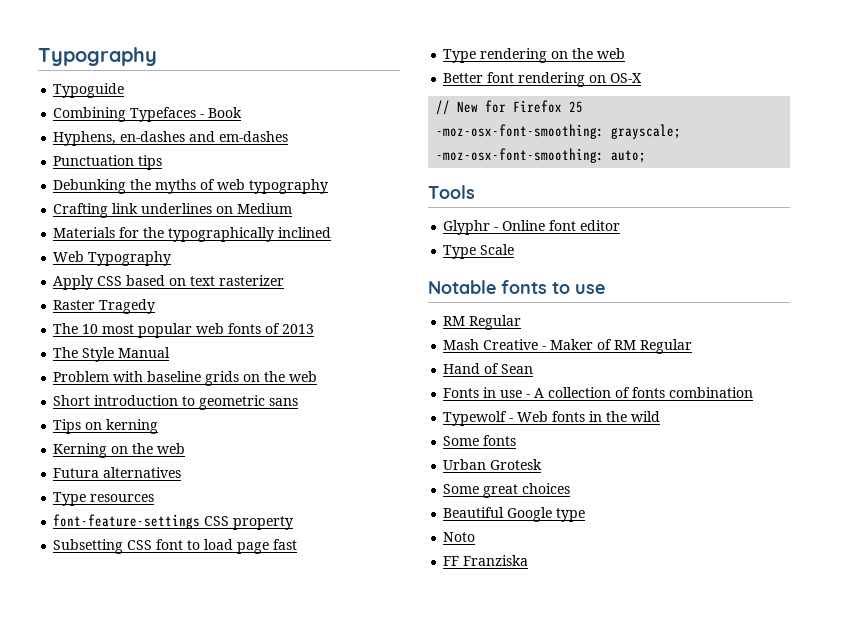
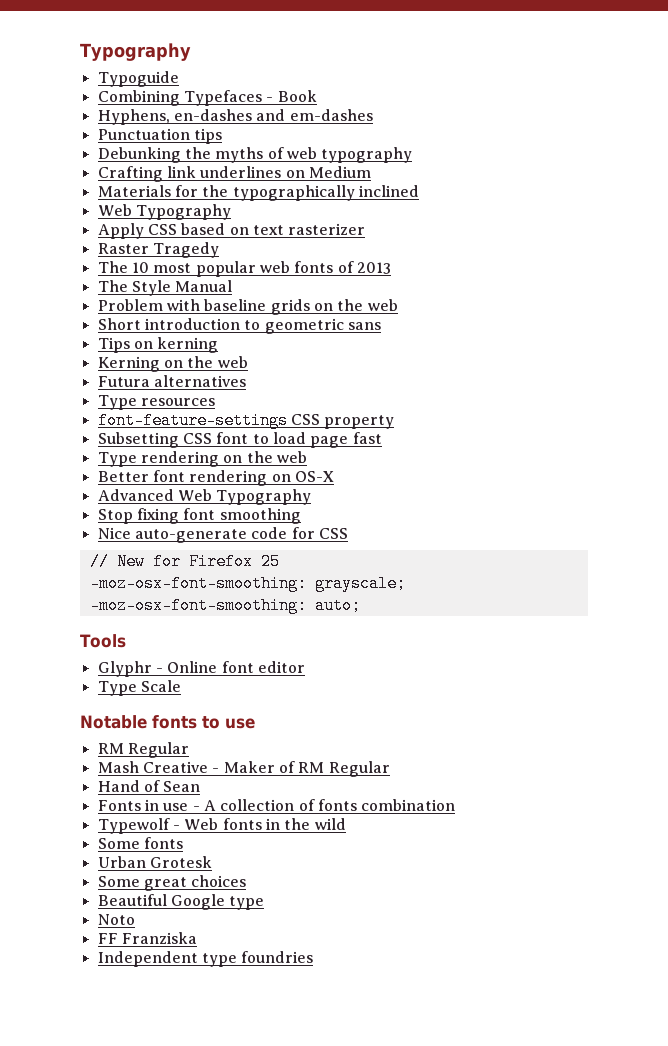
+ Advanced Web Typography
+ Stop fixing font smoothing
+ Nice auto-generate code for CSS
+ Independent type foundries

